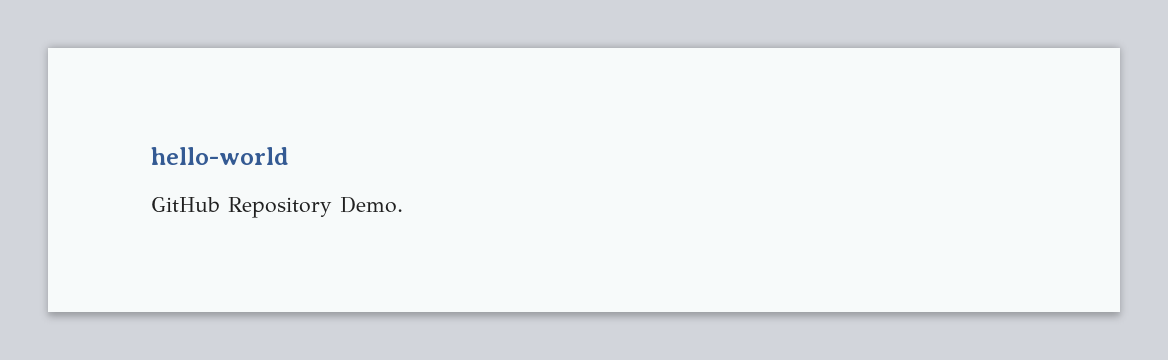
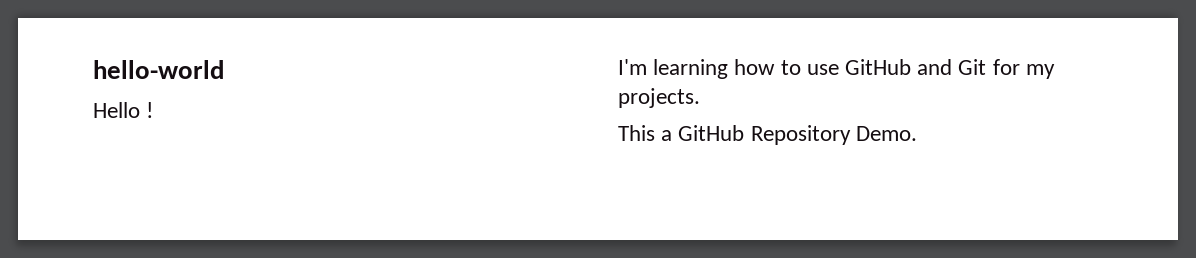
- GitHub Repository Demo.
+ Hello !
+ I'm learning how to use GitHub and Git for my projects.
+ This a GitHub Repository Demo.

